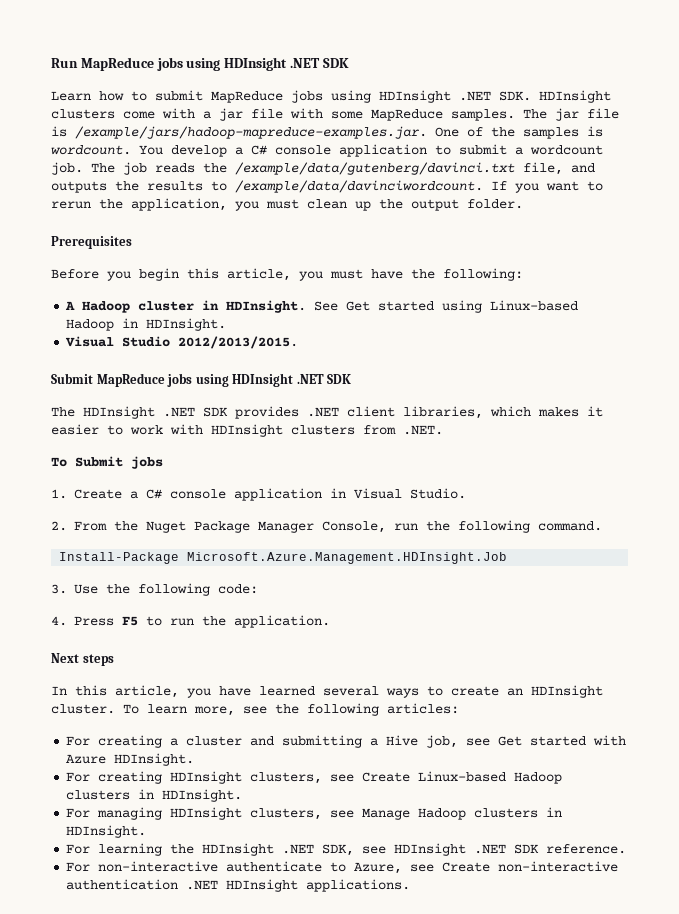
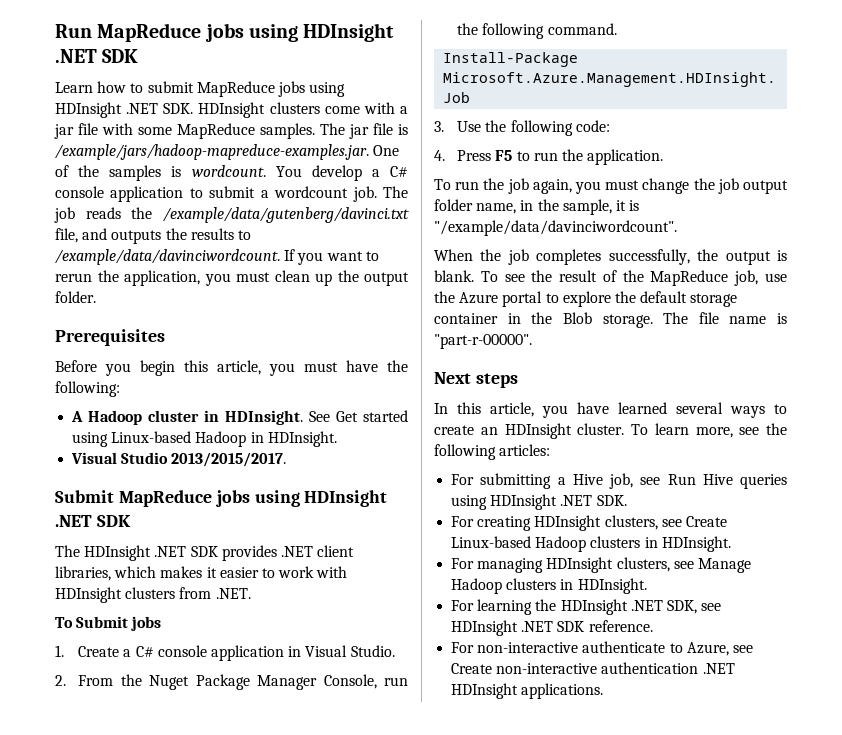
- Visual Studio 2012/2013/2015.
+ Visual Studio 2013/2015/2017.
+ To run the job again, you must change the job output folder name, in the sample, it is "/example/data/davinciwordcount".
+ When the job completes successfully, the output is blank. To see the result of the MapReduce job, use the Azure portal to explore the default storage container in the Blob storage. The file name is "part-r-00000".
- For creating a cluster and submitting a Hive job, see Get started with Azure HDInsight.
+ For submitting a Hive job, see Run Hive queries using HDInsight .NET SDK.

